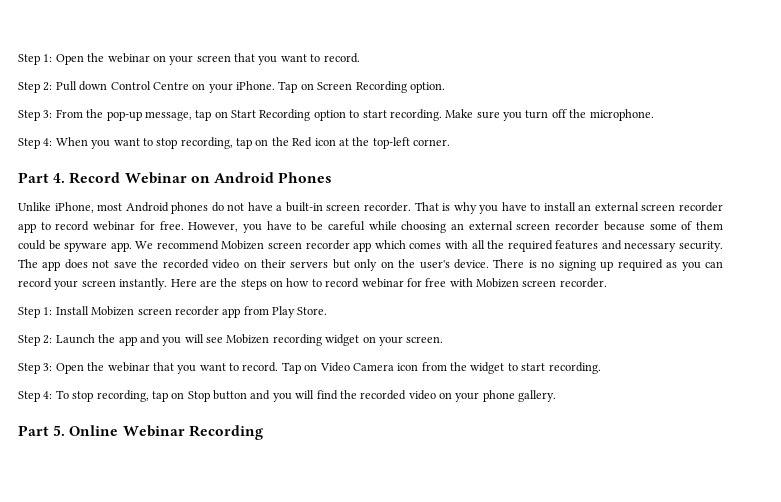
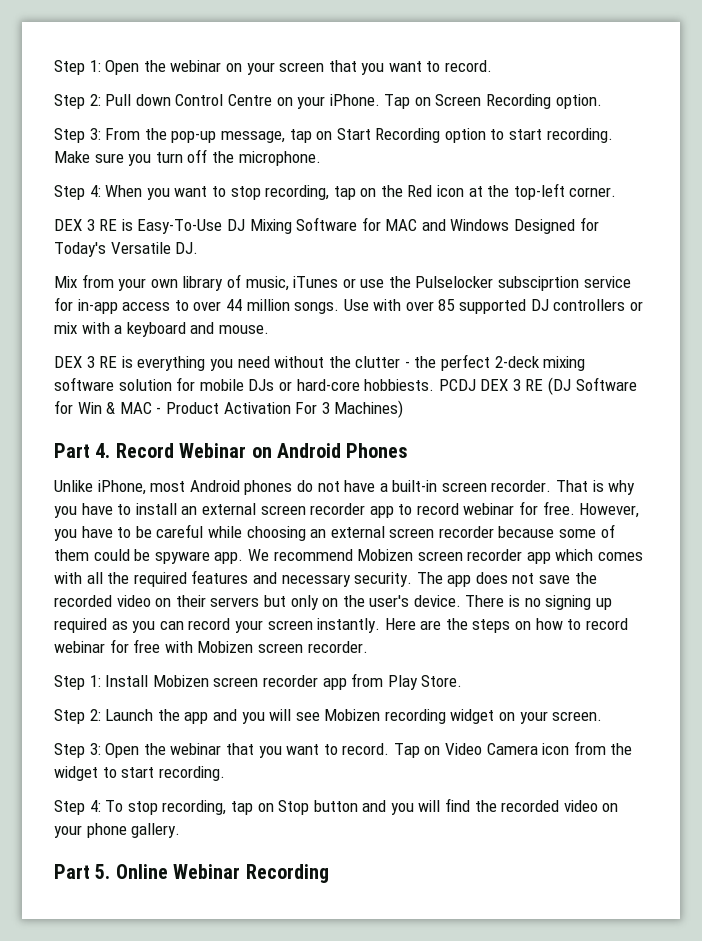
+ DEX 3 RE is Easy-To-Use DJ Mixing Software for MAC and Windows Designed for Today's Versatile DJ.
+ Mix from your own library of music, iTunes or use the Pulselocker subsciprtion service for in-app access to over 44 million songs. Use with over 85 supported DJ controllers or mix with a keyboard and mouse.
+ DEX 3 RE is everything you need without the clutter - the perfect 2-deck mixing software solution for mobile DJs or hard-core hobbiests. PCDJ DEX 3 RE (DJ Software for Win & MAC - Product Activation For 3 Machines)

